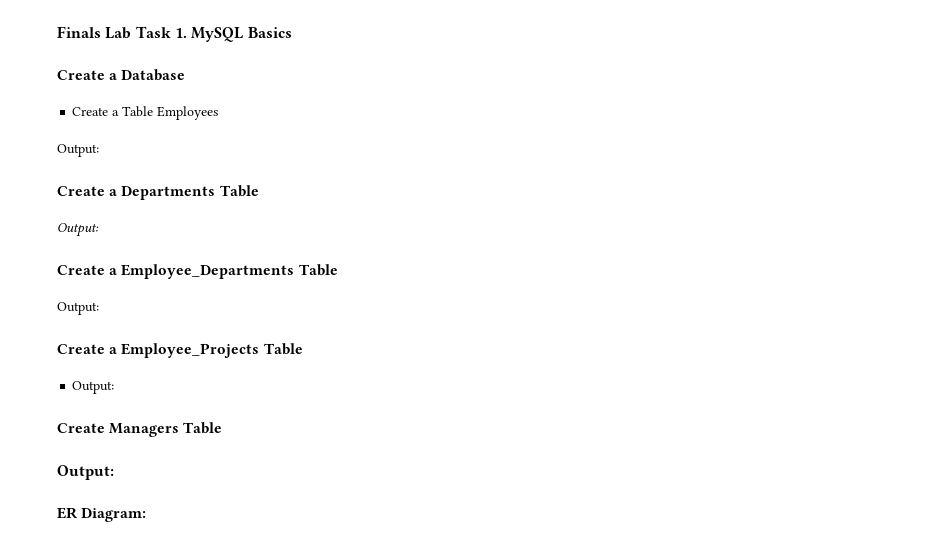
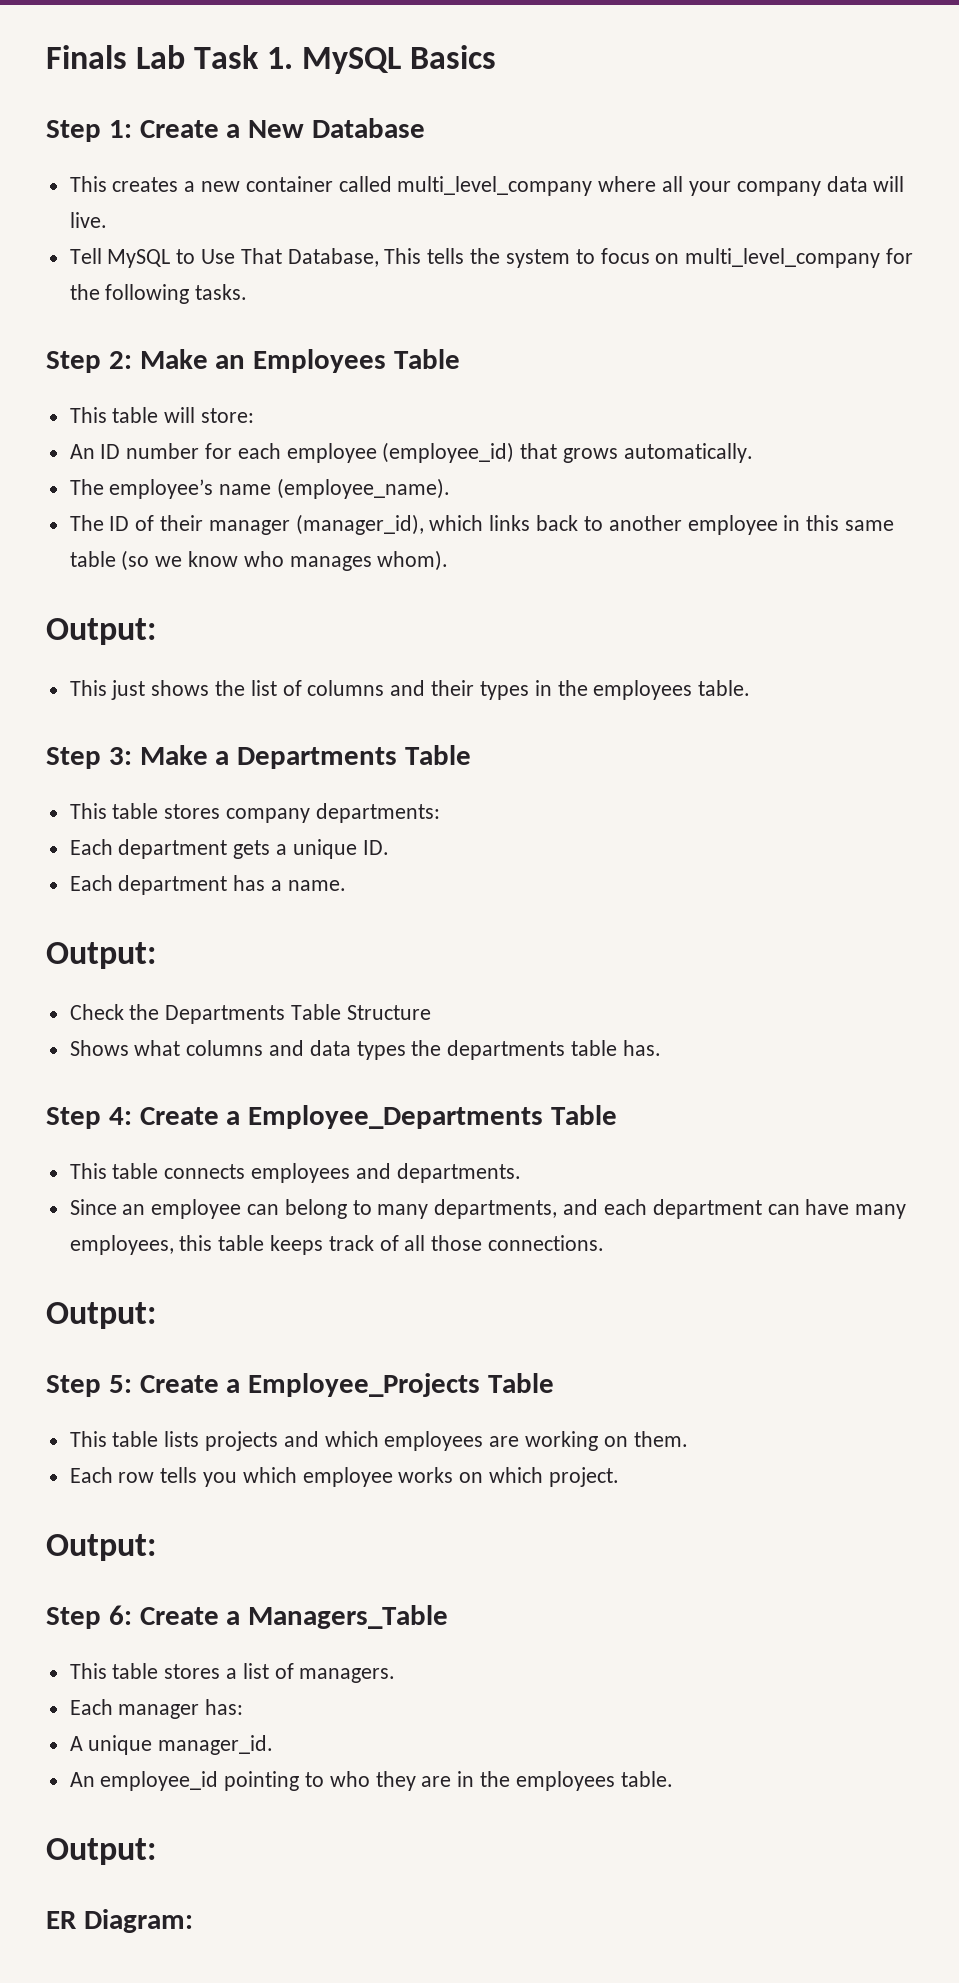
- Create a Database
+ Step 1: Create a New Database
- Create a Table Employees
+ This creates a new container called multi_level_company where all your company data will live.
+ Tell MySQL to Use That Database, This tells the system to focus on multi_level_company for the following tasks.
+ Step 2: Make an Employees Table
+ This table will store:
+ An ID number for each employee (employee_id) that grows automatically.
+ The employee’s name (employee_name).
+ The ID of their manager (manager_id), which links back to another employee in this same table (so we know who manages whom).
  Output:
- Create a Departments Table
+ This just shows the list of columns and their types in the employees table.
+ Step 3: Make a Departments Table
+ This table stores company departments:
+ Each department gets a unique ID.
+ Each department has a name.
  Output:
- Create a Employee_Departments Table
+ Check the Departments Table Structure
+ Shows what columns and data types the departments table has.
+ Step 4: Create a Employee_Departments Table
+ This table connects employees and departments.
+ Since an employee can belong to many departments, and each department can have many employees, this table keeps track of all those connections.
  Output:
- Create a Employee_Projects Table
+ Step 5: Create a Employee_Projects Table
+ This table lists projects and which employees are working on them.
+ Each row tells you which employee works on which project.
  Output:
- Create Managers Table
+ Step 6: Create a Managers_Table
+ This table stores a list of managers.
+ Each manager has:
+ A unique manager_id.
+ An employee_id pointing to who they are in the employees table.

